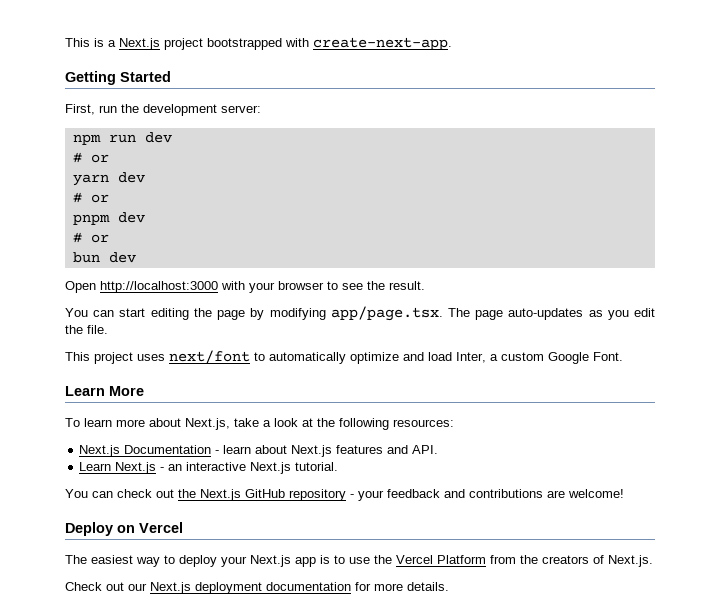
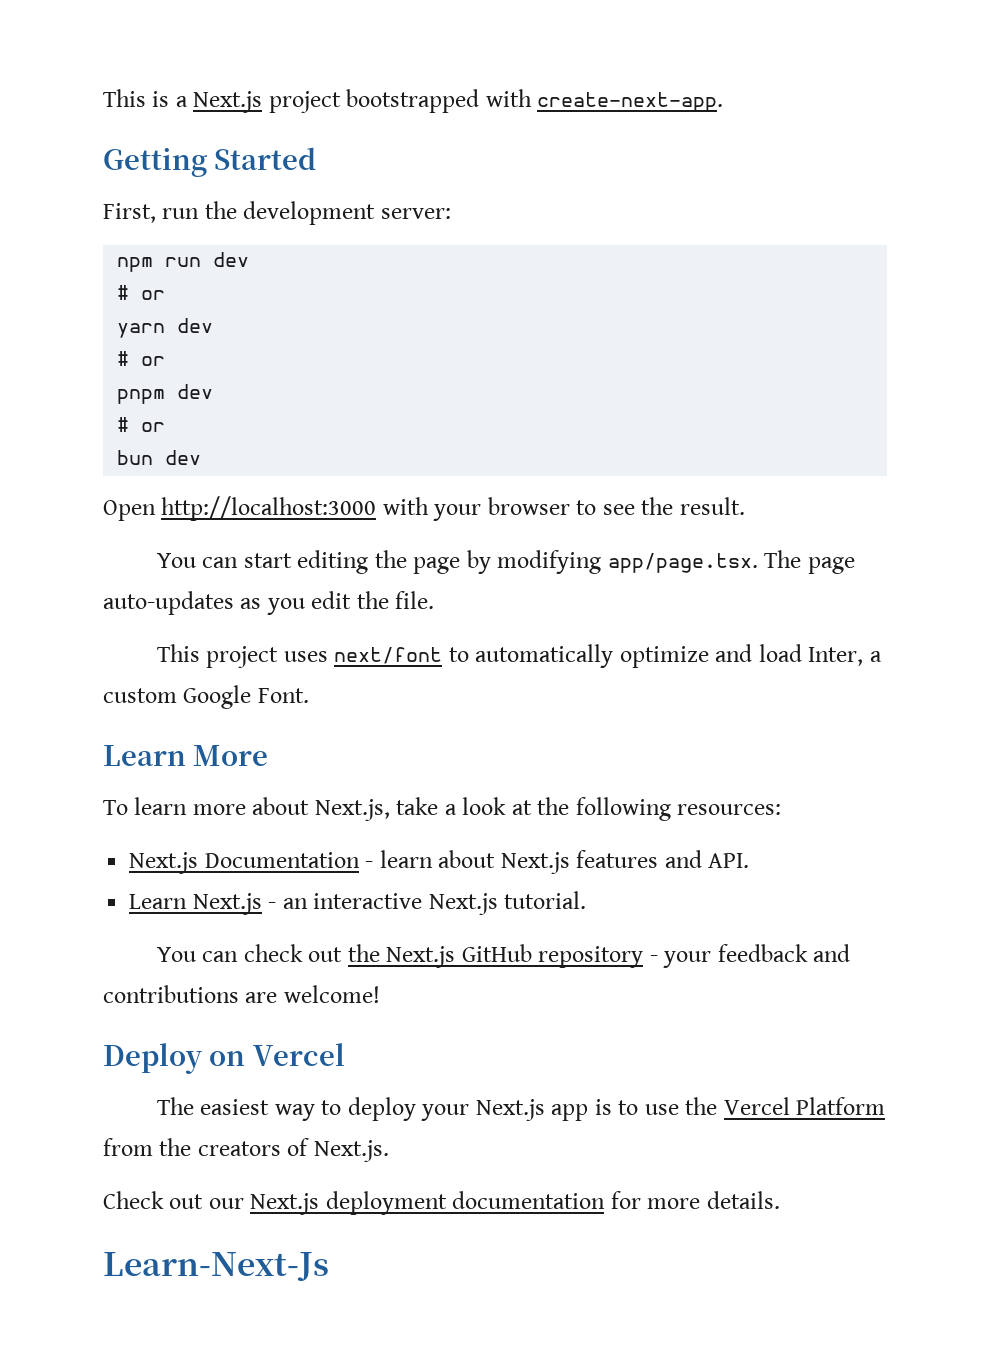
+ Learn-Next-Js

